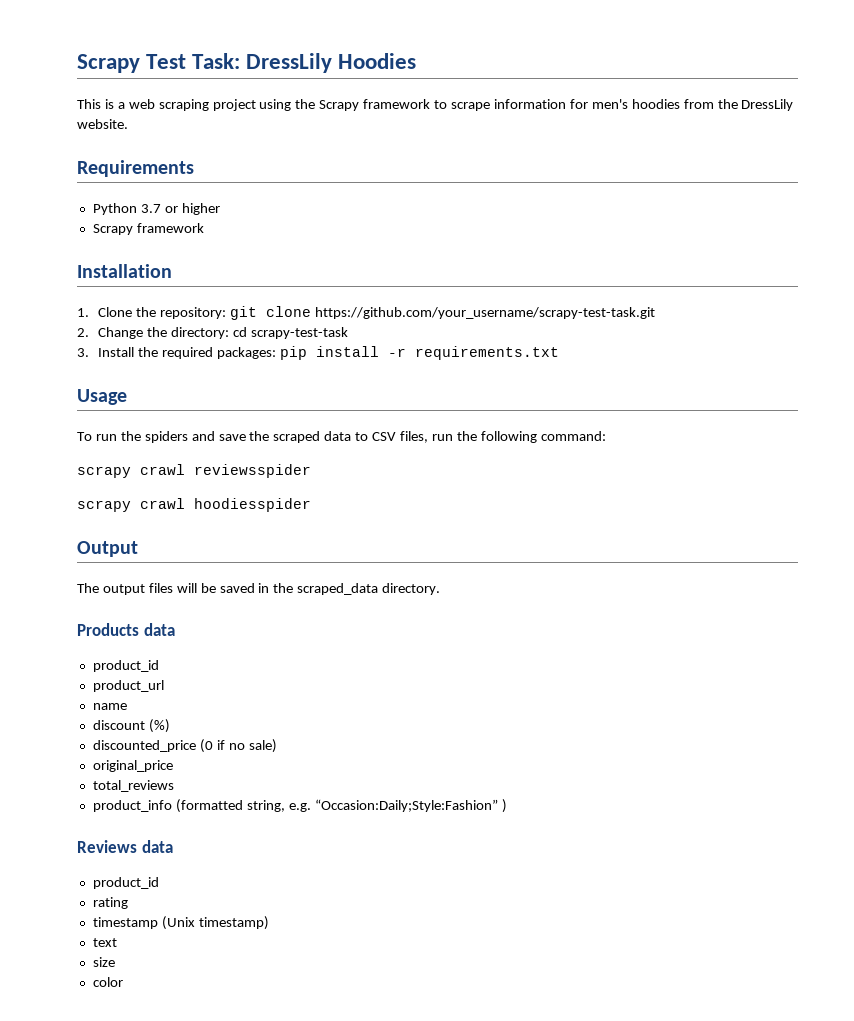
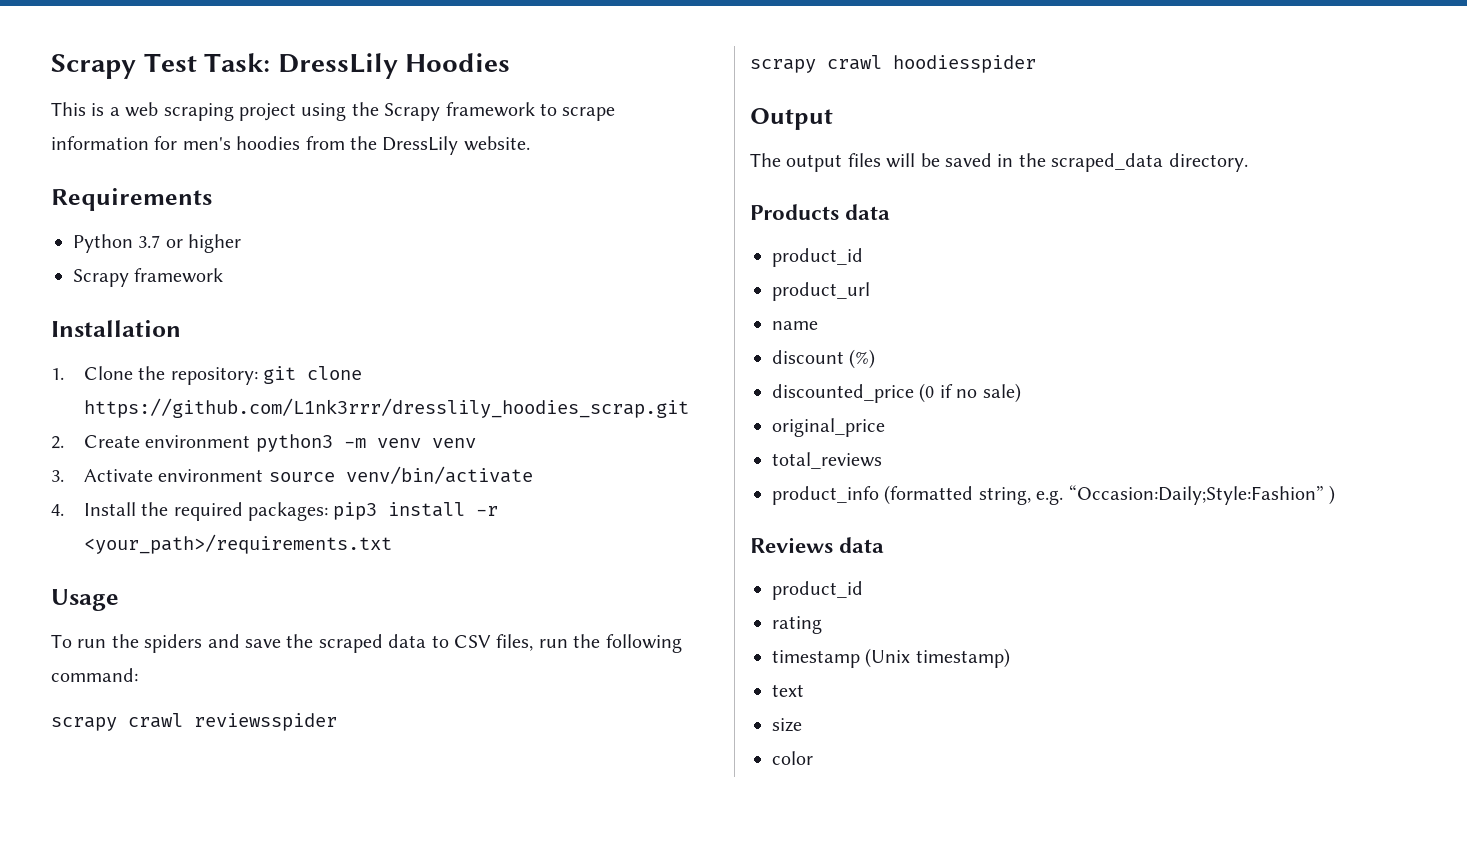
- 1. Clone the repository: git clone https://github.com/your_username/scrapy-test-task.git
+ 1. Clone the repository: git clone https://github.com/L1nk3rrr/dresslily_hoodies_scrap.git
- 2. Change the directory: cd scrapy-test-task
- 3. Install the required packages: pip install -r requirements.txt
+ 2. Create environment python3 -m venv venv
+ 3. Activate environment source venv/bin/activate
+ 4. Install the required packages: pip3 install -r <your_path>/requirements.txt

